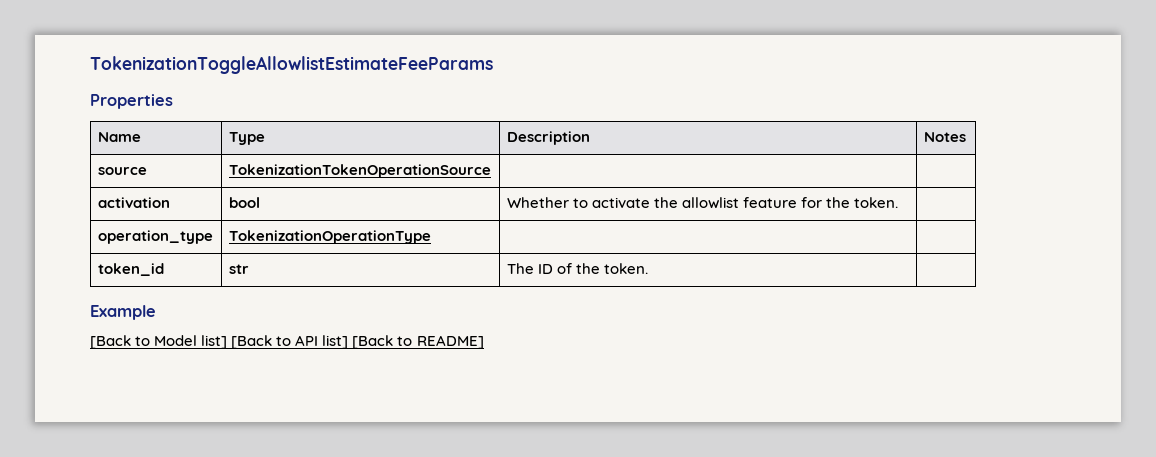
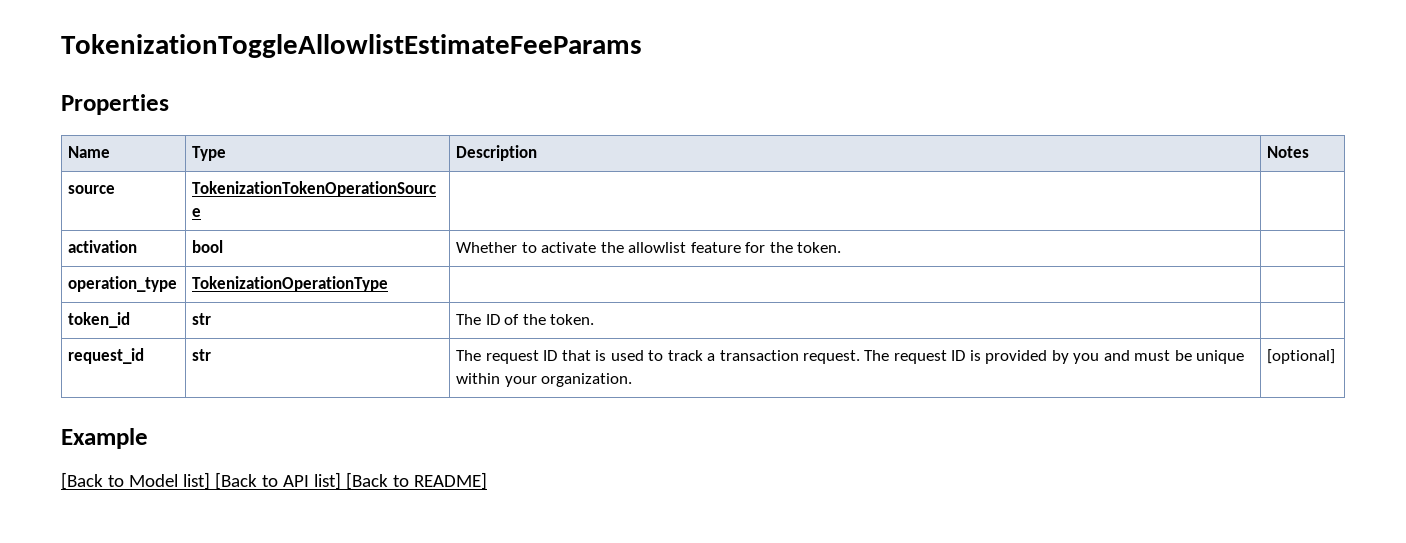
+ request_id | str | The request ID that is used to track a transaction request. The request ID is provided by you and must be unique within your organization. | [optional]

